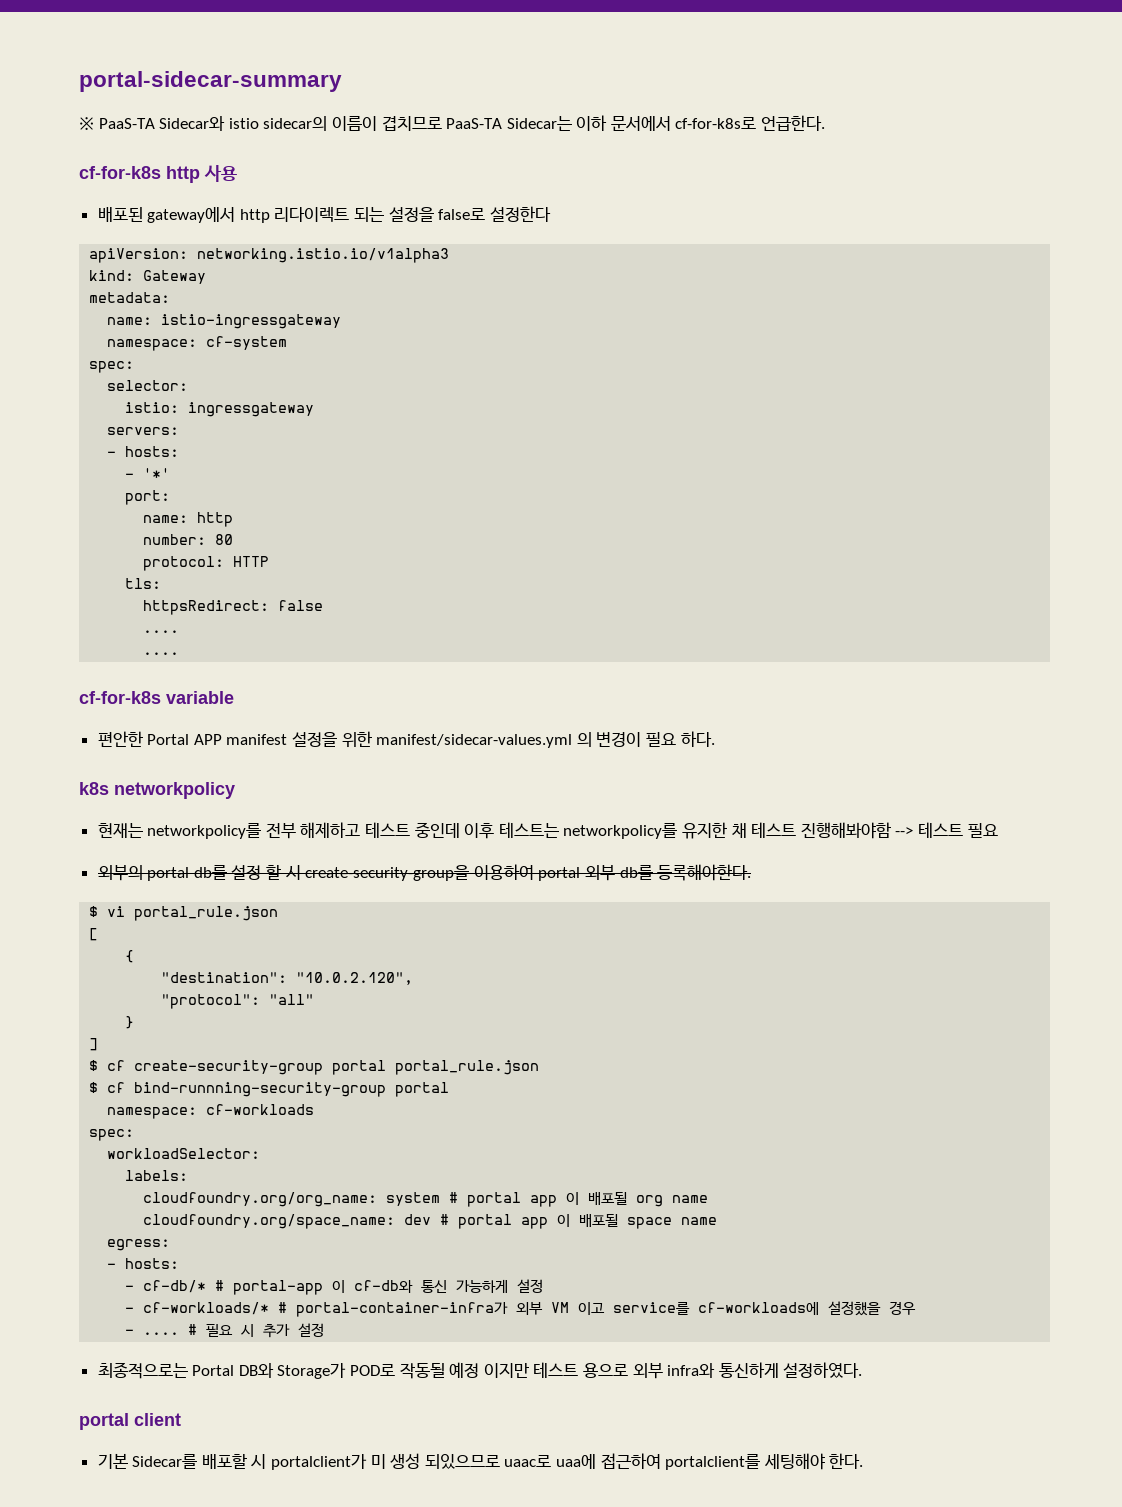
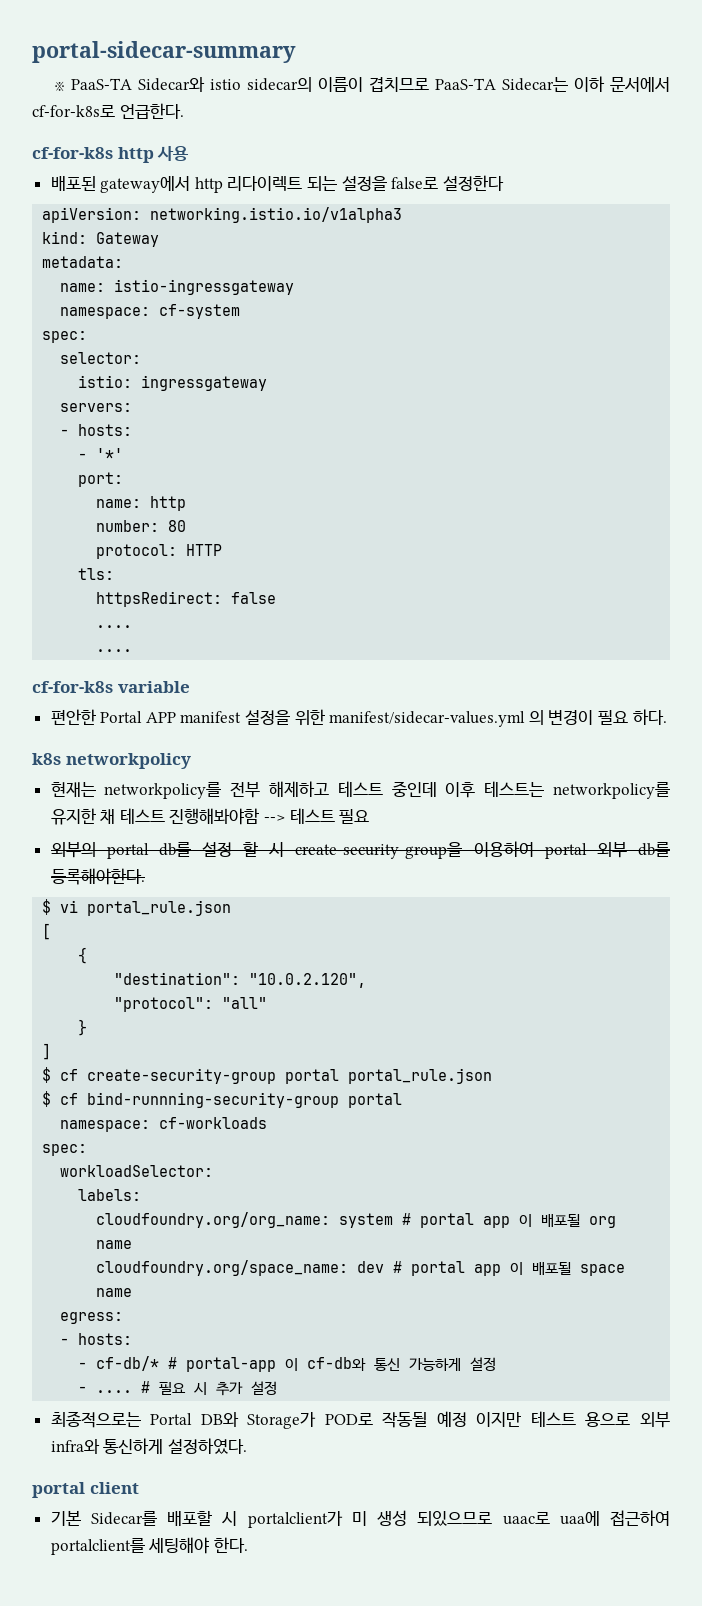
- - cf-workloads/* # portal-container-infra가 외부 VM 이고 service를 cf-workloads에 설정했을 경우

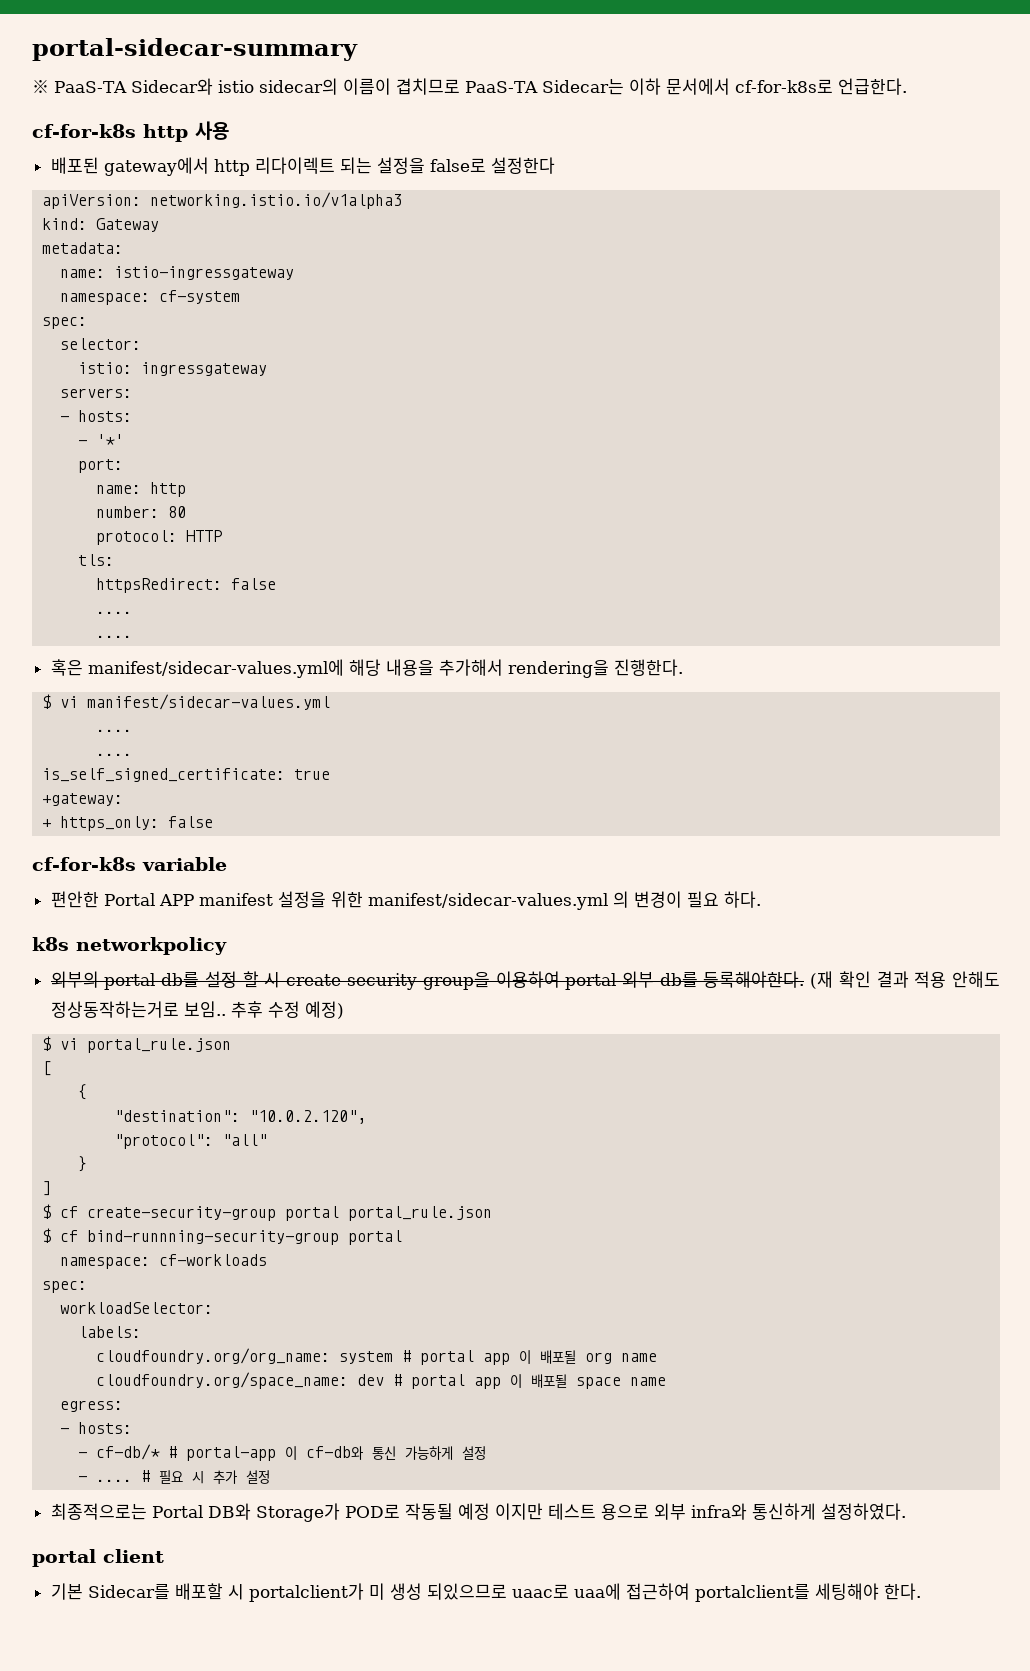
+ 혹은 manifest/sidecar-values.yml에 해당 내용을 추가해서 rendering을 진행한다.
+ $ vi manifest/sidecar-values.yml
+ ....
+ ....
+ is_self_signed_certificate: true
+ +gateway:
+ + https_only: false
- 현재는 networkpolicy를 전부 해제하고 테스트 중인데 이후 테스트는 networkpolicy를 유지한 채 테스트 진행해봐야함 --> 테스트 필요
+ (재 확인 결과 적용 안해도 정상동작하는거로 보임.. 추후 수정 예정)

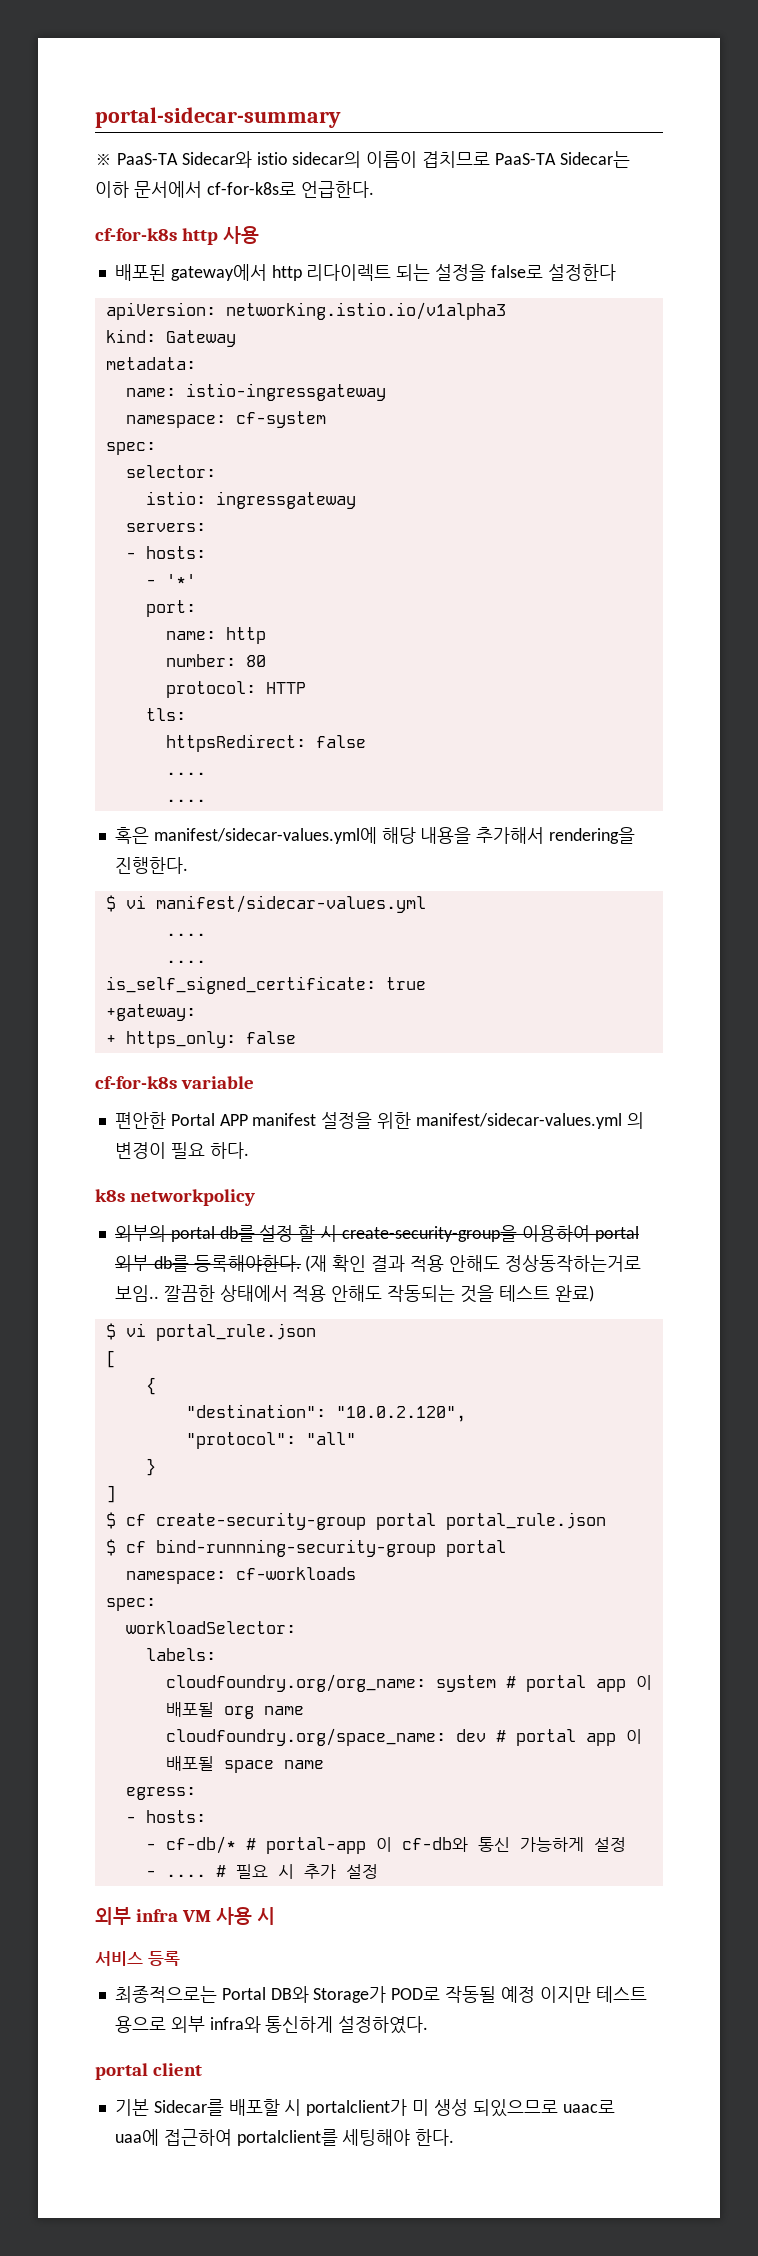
- 추후 수정 예정)
+ 깔끔한 상태에서 적용 안해도 작동되는 것을 테스트 완료)
+ 외부 infra VM 사용 시
+ 서비스 등록

